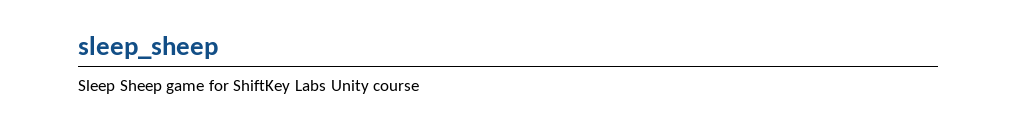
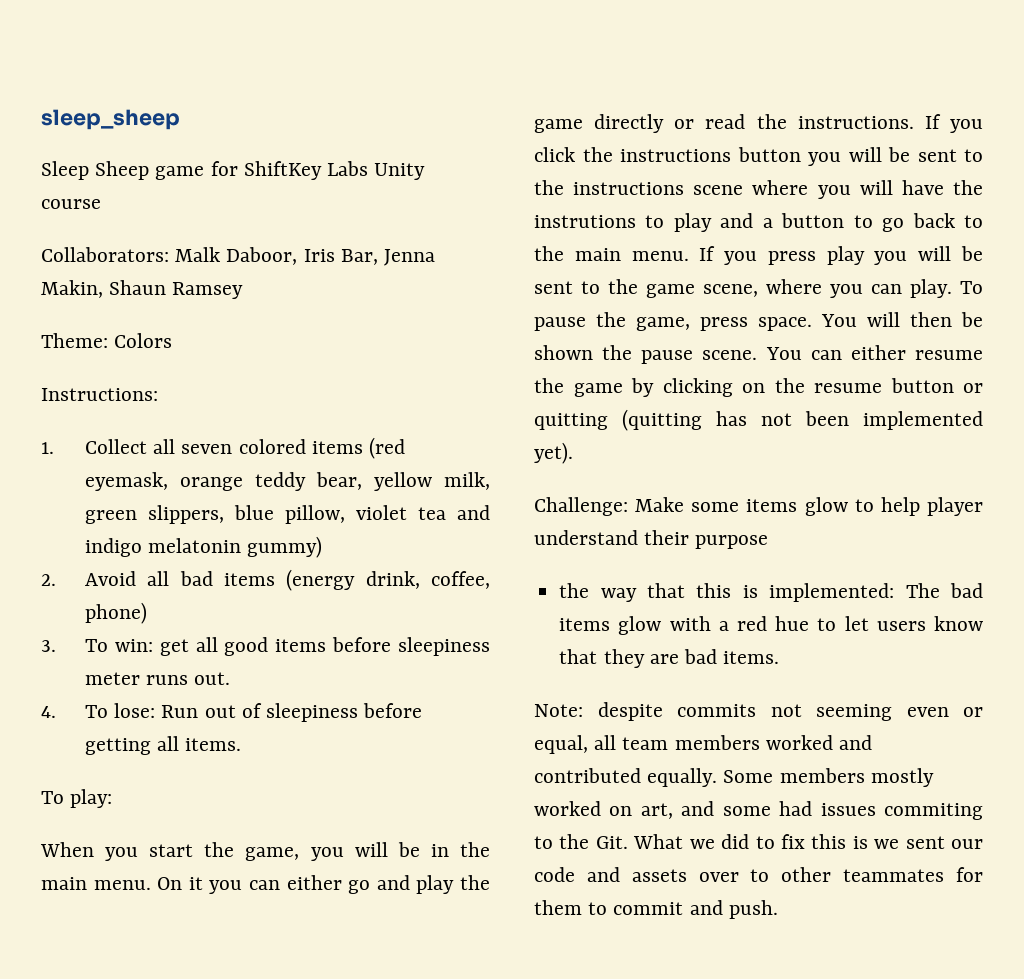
+ Collaborators: Malk Daboor, Iris Bar, Jenna Makin, Shaun Ramsey
+ Theme: Colors
+ Instructions:
+ 1. Collect all seven colored items (red eyemask, orange teddy bear, yellow milk, green slippers, blue pillow, violet tea and indigo melatonin gummy)
+ 2. Avoid all bad items (energy drink, coffee, phone)
+ 3. To win: get all good items before sleepiness meter runs out.
+ 4. To lose: Run out of sleepiness before getting all items.
+ To play:
+ When you start the game, you will be in the main menu. On it you can either go and play the game directly or read the instructions. If you click the instructions button you will be sent to the instructions scene where you will have the instrutions to play and a button to go back to the main menu. If you press play you will be sent to the game scene, where you can play. To pause the game, press space. You will then be shown the pause scene. You can either resume the game by clicking on the resume button or quitting (quitting has not been implemented yet).
+ Challenge: Make some items glow to help player understand their purpose
+ the way that this is implemented: The bad items glow with a red hue to let users know that they are bad items.
+ Note: despite commits not seeming even or equal, all team members worked and contributed equally. Some members mostly worked on art, and some had issues commiting to the Git. What we did to fix this is we sent our code and assets over to other teammates for them to commit and push.

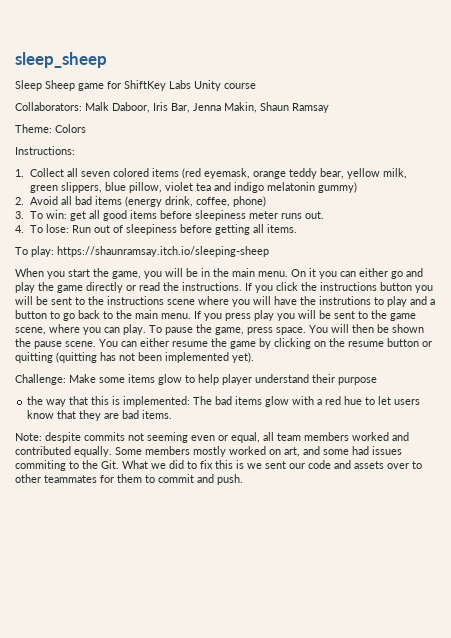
- Collaborators: Malk Daboor, Iris Bar, Jenna Makin, Shaun Ramsey
+ Collaborators: Malk Daboor, Iris Bar, Jenna Makin, Shaun Ramsay
- To play:
+ To play: https://shaunramsay.itch.io/sleeping-sheep

